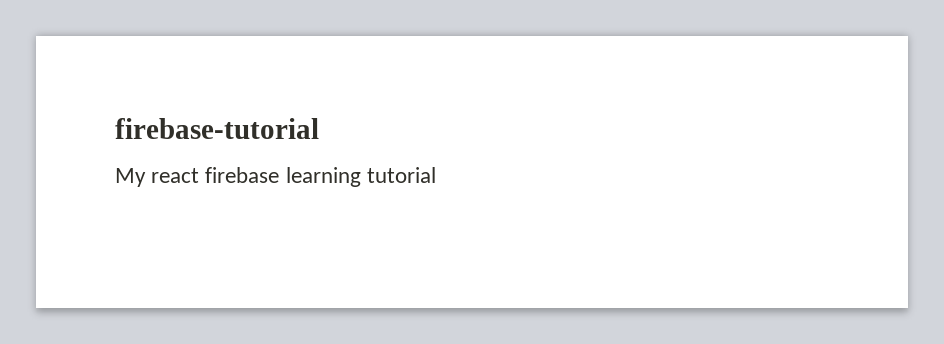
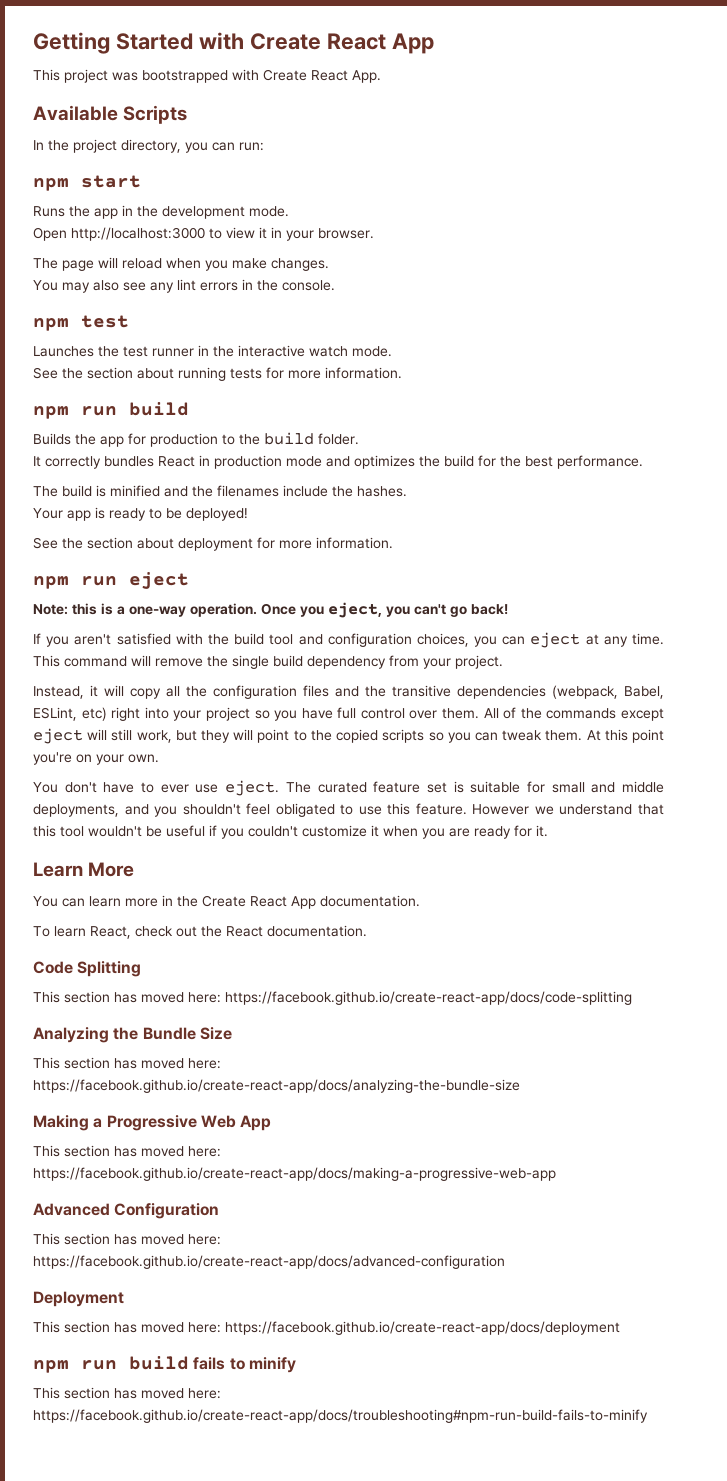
- firebase-tutorial
- My react firebase learning tutorial
+ Getting Started with Create React App
+ This project was bootstrapped with Create React App.
+ Available Scripts
+ In the project directory, you can run:
+ npm start
+ Runs the app in the development mode.
+ Open http://localhost:3000 to view it in your browser.
+ The page will reload when you make changes.
+ You may also see any lint errors in the console.
+ npm test
+ Launches the test runner in the interactive watch mode.
+ See the section about running tests for more information.
+ npm run build
+ Builds the app for production to the build folder.
+ It correctly bundles React in production mode and optimizes the build for the best performance.
+ The build is minified and the filenames include the hashes.
+ Your app is ready to be deployed!
+ See the section about deployment for more information.
+ npm run eject
+ Note: this is a one-way operation. Once you eject, you can't go back!
+ If you aren't satisfied with the build tool and configuration choices, you can eject at any time. This command will remove the single build dependency from your project.
+ Instead, it will copy all the configuration files and the transitive dependencies (webpack, Babel, ESLint, etc) right into your project so you have full control over them. All of the commands except eject will still work, but they will point to the copied scripts so you can tweak them. At this point you're on your own.
+ You don't have to ever use eject. The curated feature set is suitable for small and middle deployments, and you shouldn't feel obligated to use this feature. However we understand that this tool wouldn't be useful if you couldn't customize it when you are ready for it.
+ Learn More
+ You can learn more in the Create React App documentation.
+ To learn React, check out the React documentation.
+ Code Splitting
+ This section has moved here: https://facebook.github.io/create-react-app/docs/code-splitting
+ Analyzing the Bundle Size
+ This section has moved here: https://facebook.github.io/create-react-app/docs/analyzing-the-bundle-size
+ Making a Progressive Web App
+ This section has moved here: https://facebook.github.io/create-react-app/docs/making-a-progressive-web-app
+ Advanced Configuration
+ This section has moved here: https://facebook.github.io/create-react-app/docs/advanced-configuration
+ Deployment
+ This section has moved here: https://facebook.github.io/create-react-app/docs/deployment
+ npm run build fails to minify
+ This section has moved here: https://facebook.github.io/create-react-app/docs/troubleshooting#npm-run-build-fails-to-minify

